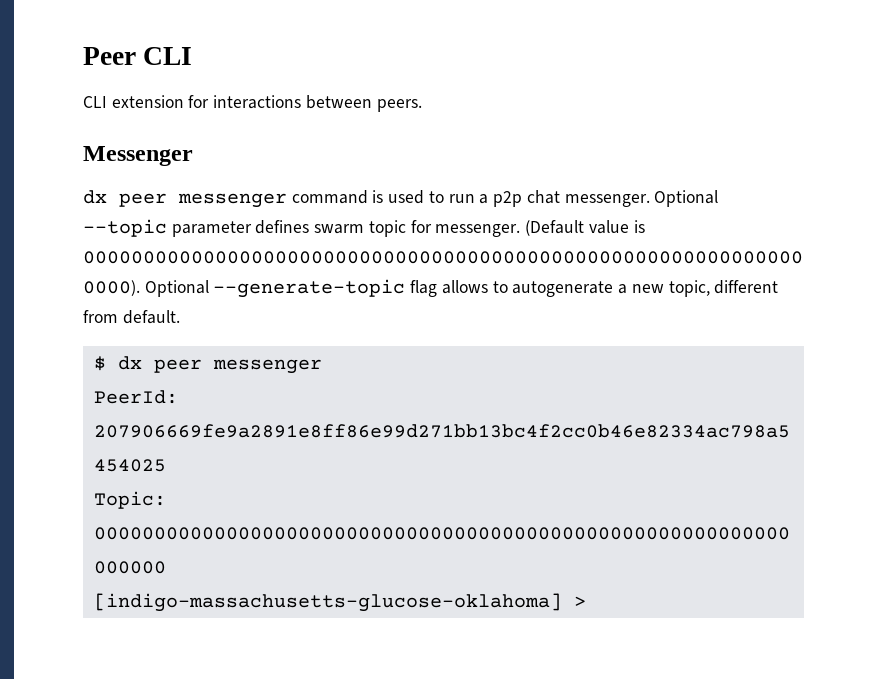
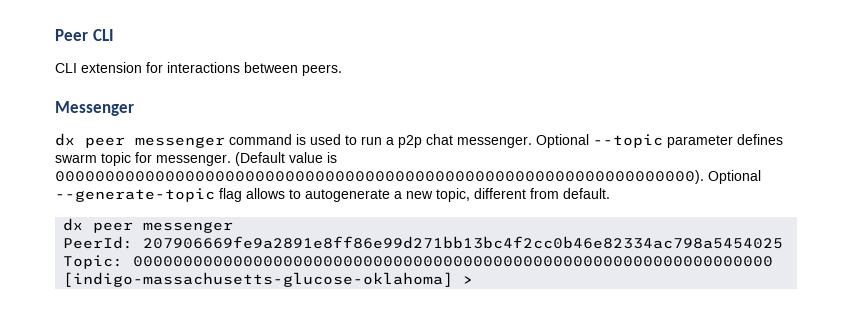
  Optional --generate-topic flag allows to autogenerate a new topic, different from default.
- $ dx peer messenger
+ dx peer messenger

